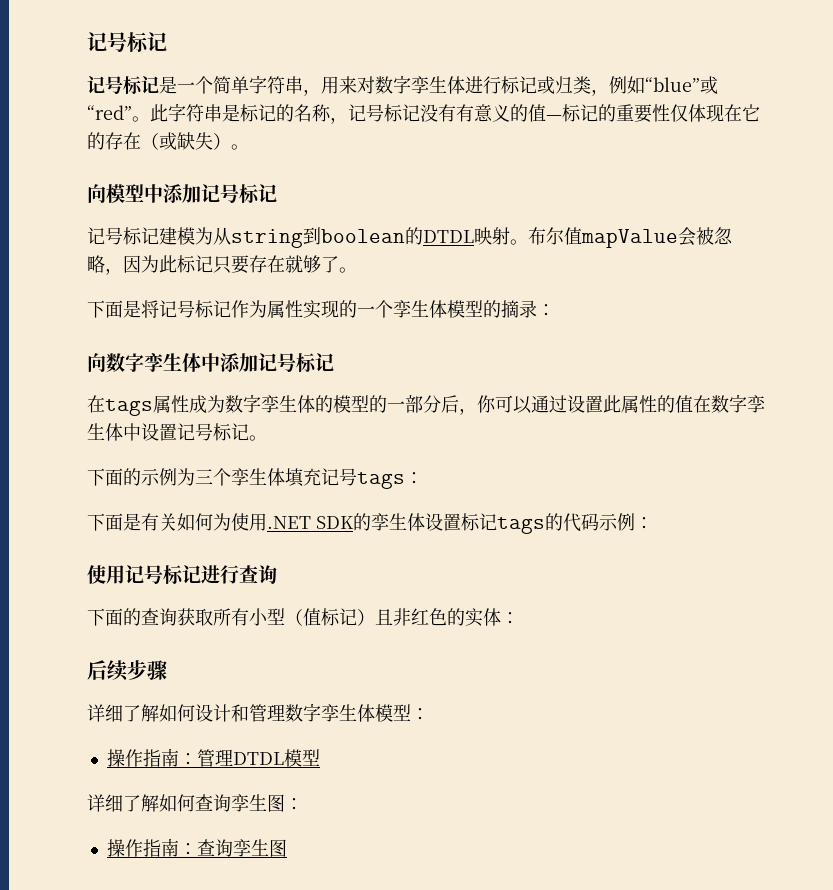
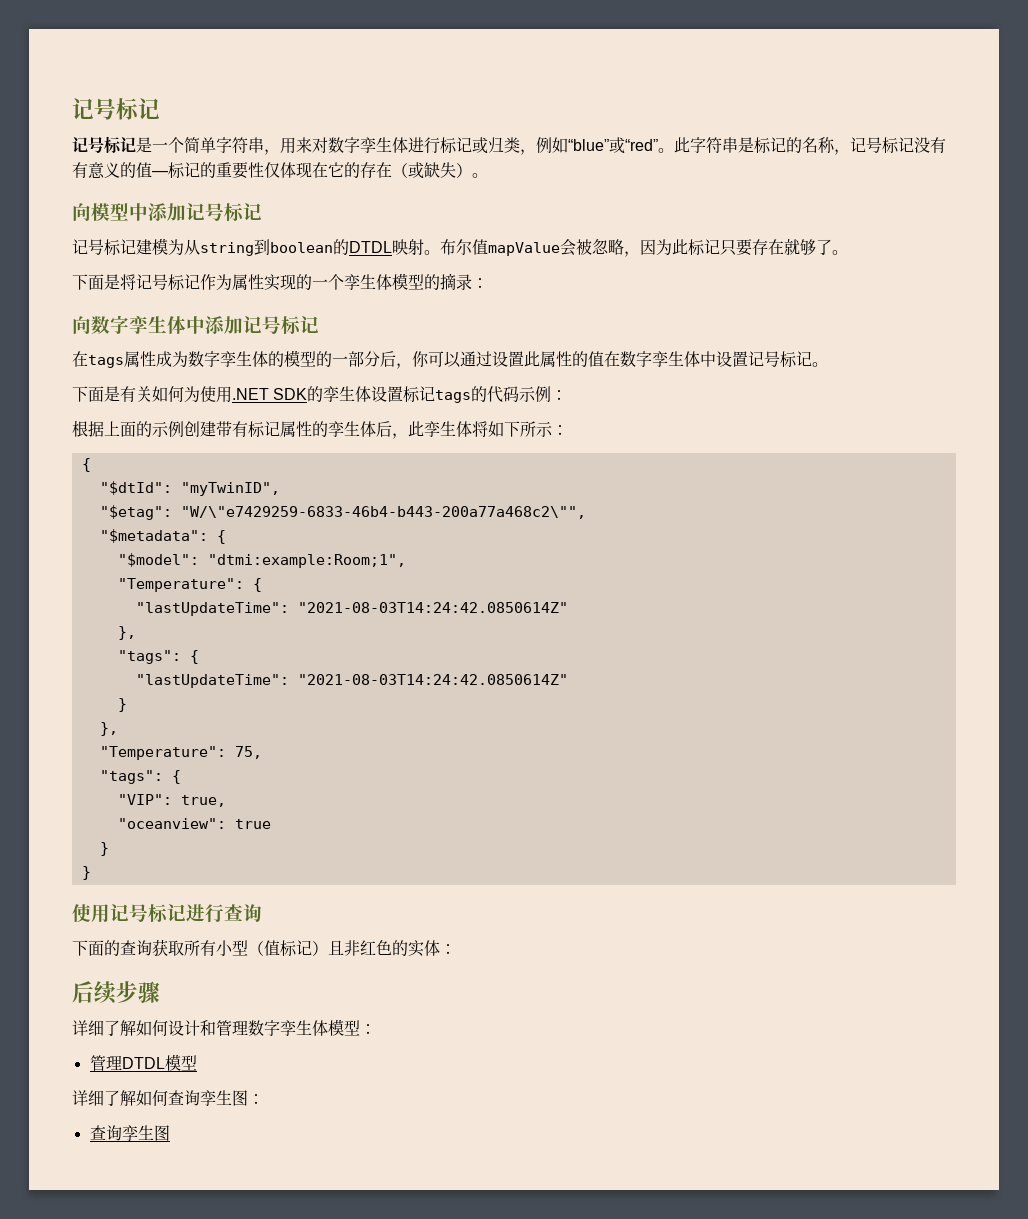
- 下面的示例为三个孪生体填充记号tags：
+ 根据上面的示例创建带有标记属性的孪生体后，此孪生体将如下所示：
+ {
+ "$dtId": "myTwinID",
+ "$etag": "W/\"e7429259-6833-46b4-b443-200a77a468c2\"",
+ "$metadata": {
+ "$model": "dtmi:example:Room;1",
+ "Temperature": {
+ "lastUpdateTime": "2021-08-03T14:24:42.0850614Z"
+ },
+ "tags": {
+ "lastUpdateTime": "2021-08-03T14:24:42.0850614Z"
+ }
+ },
+ "Temperature": 75,
+ "tags": {
+ "VIP": true,
+ "oceanview": true
+ }
+ }
- 操作指南：管理DTDL模型
+ 管理DTDL模型
  详细了解如何查询孪生图：
- 操作指南：查询孪生图
+ 查询孪生图

